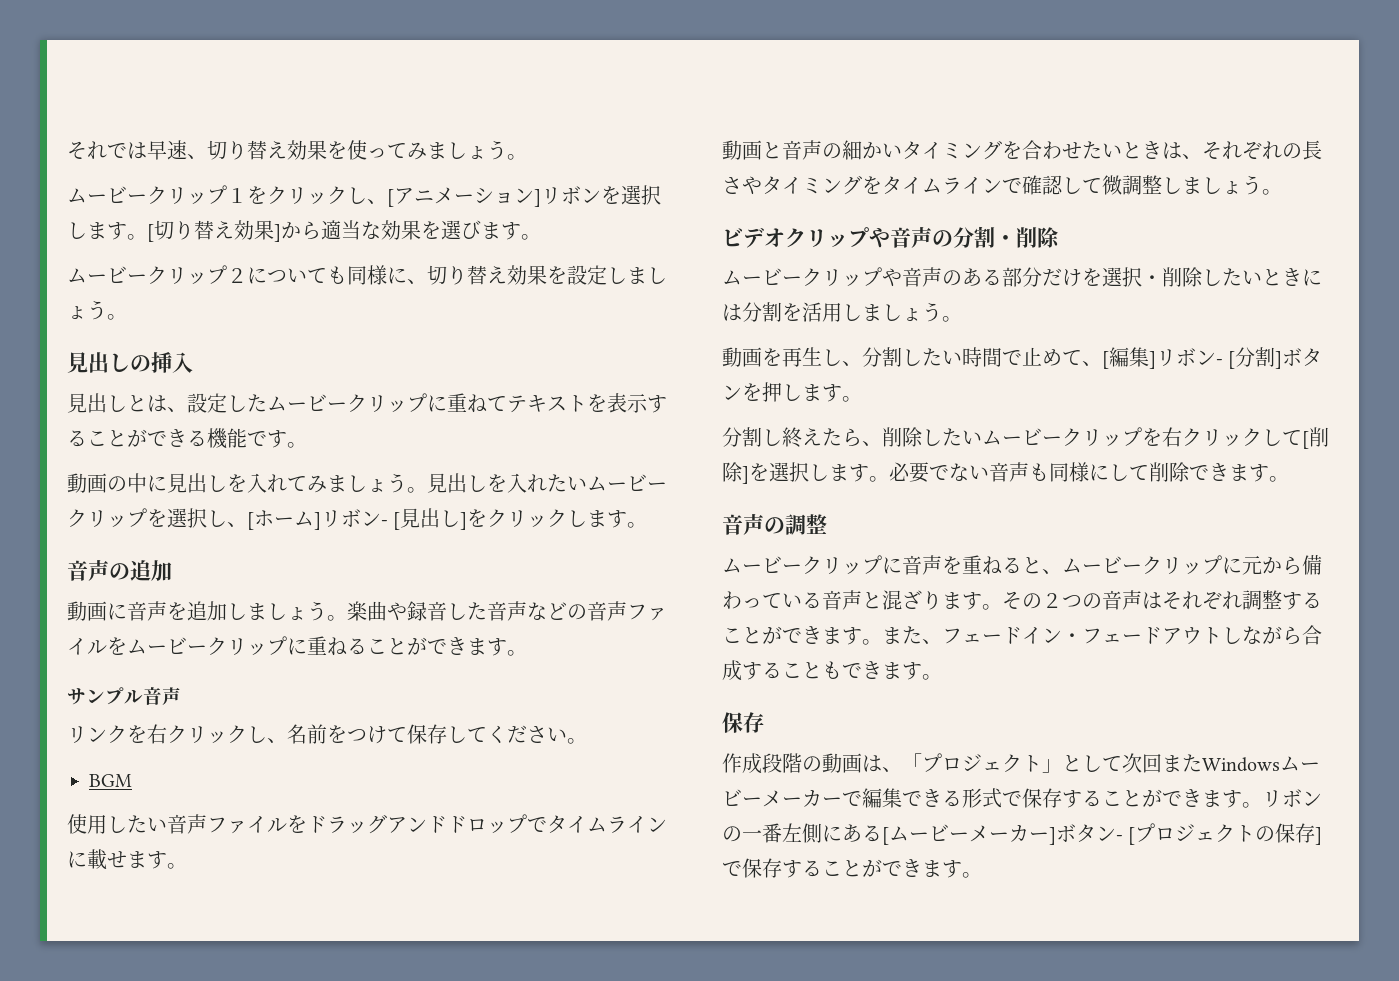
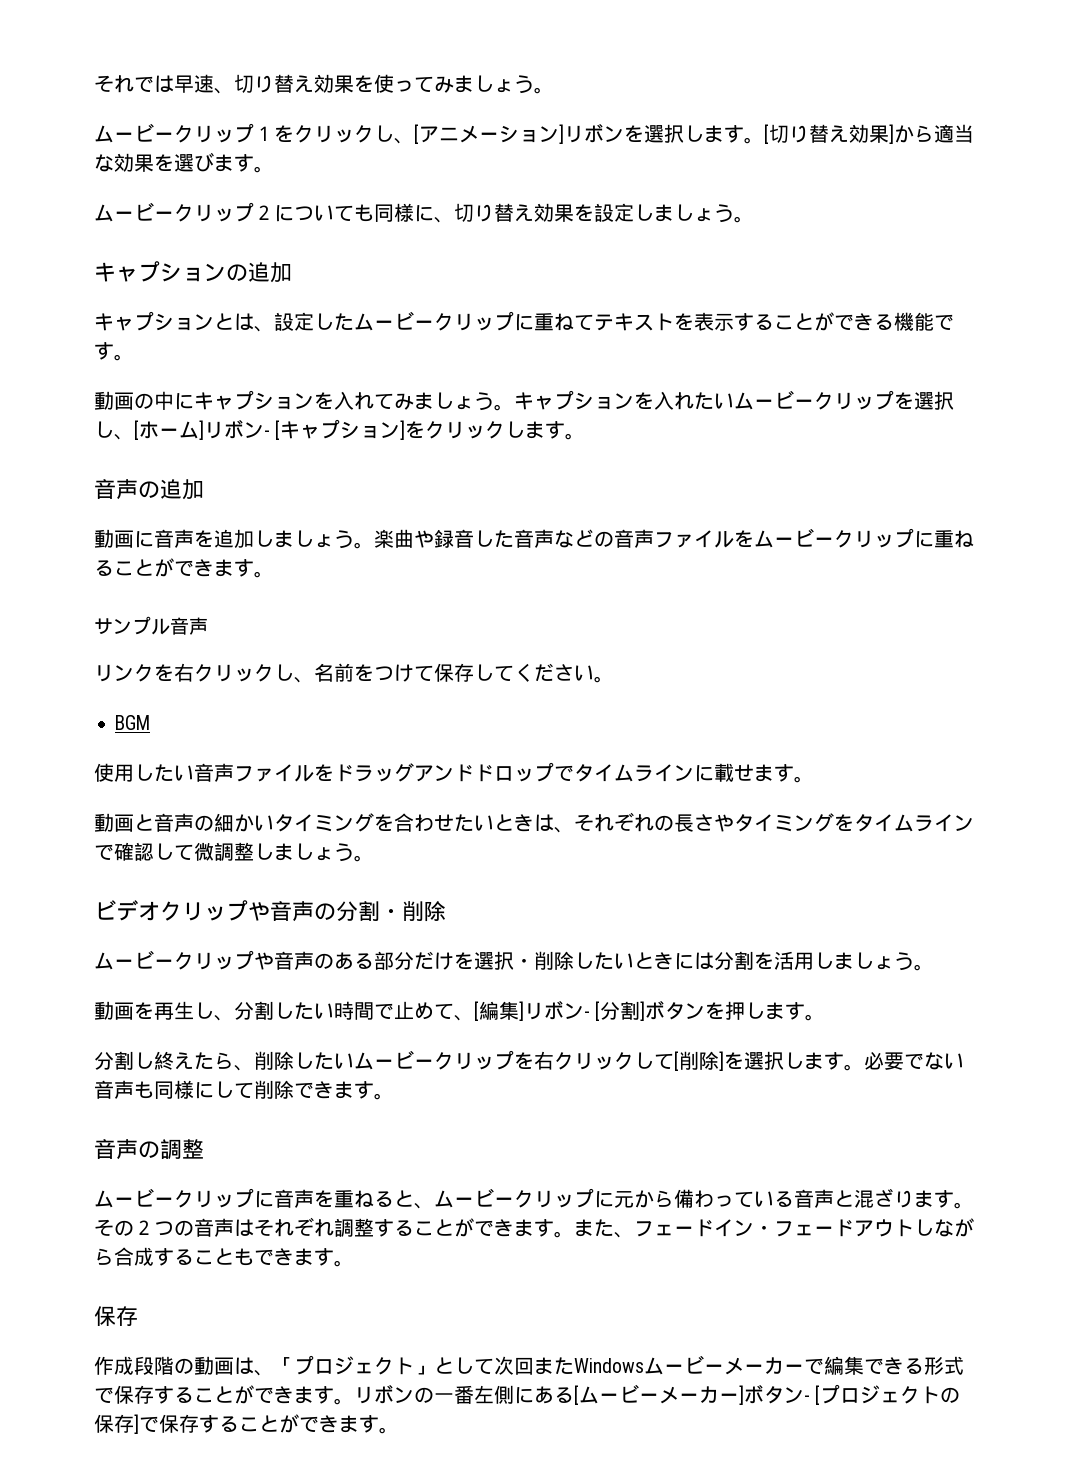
- 見出しの挿入
- 見出しとは、設定したムービークリップに重ねてテキストを表示することができる機能です。
+ キャプションの追加
+ キャプションとは、設定したムービークリップに重ねてテキストを表示することができる機能です。
- 動画の中に見出しを入れてみましょう。
+ 動画の中にキャプションを入れてみましょう。
- 見出しを入れたいムービークリップを選択し、[ホーム]リボン- [見出し]をクリックします。
+ キャプションを入れたいムービークリップを選択し、[ホーム]リボン- [キャプション]をクリックします。

